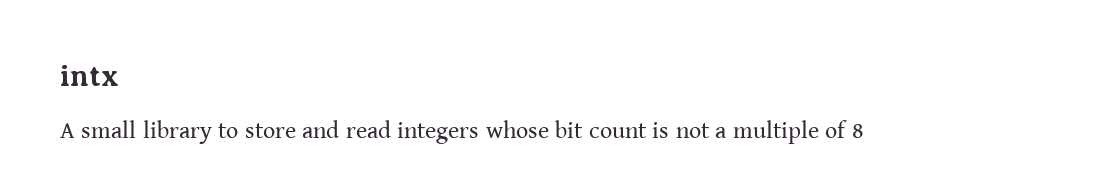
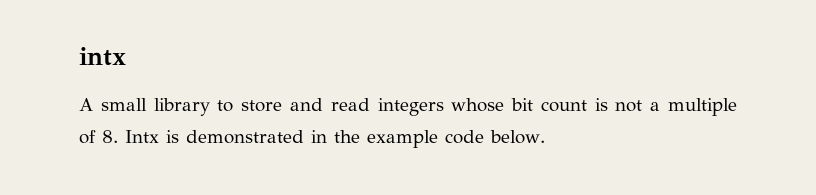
- A small library to store and read integers whose bit count is not a multiple of 8
+ A small library to store and read integers whose bit count is not a multiple of 8. Intx is demonstrated in the example code below.

